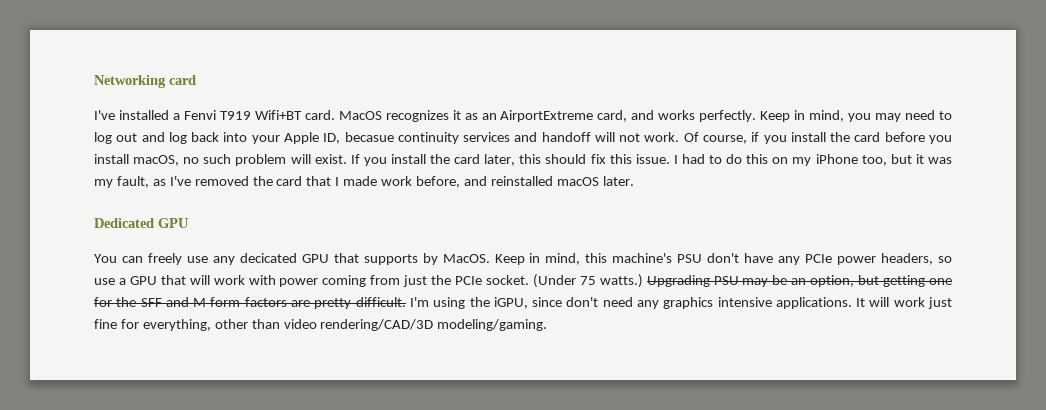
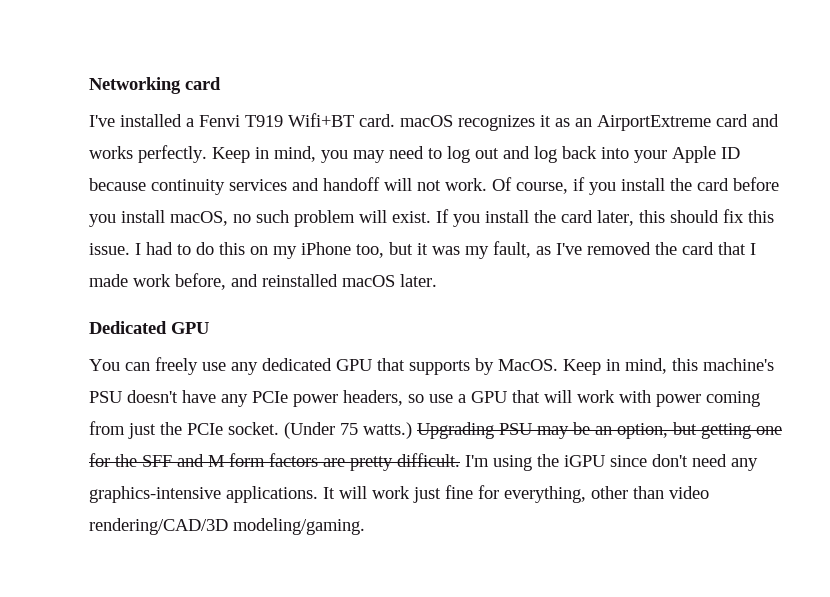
- I've installed a Fenvi T919 Wifi+BT card. MacOS recognizes it as an AirportExtreme card, and works perfectly.
+ I've installed a Fenvi T919 Wifi+BT card. macOS recognizes it as an AirportExtreme card and works perfectly.
- Keep in mind, you may need to log out and log back into your Apple ID, becasue continuity services and handoff will not work.
+ Keep in mind, you may need to log out and log back into your Apple ID because continuity services and handoff will not work.
- You can freely use any decicated GPU that supports by MacOS.
+ You can freely use any dedicated GPU that supports by MacOS.
- Keep in mind, this machine's PSU don't have any PCIe power headers, so use a GPU that will work with power coming from just the PCIe socket.
+ Keep in mind, this machine's PSU doesn't have any PCIe power headers, so use a GPU that will work with power coming from just the PCIe socket.
- I'm using the iGPU, since don't need any graphics intensive applications.
+ I'm using the iGPU since don't need any graphics-intensive applications.

